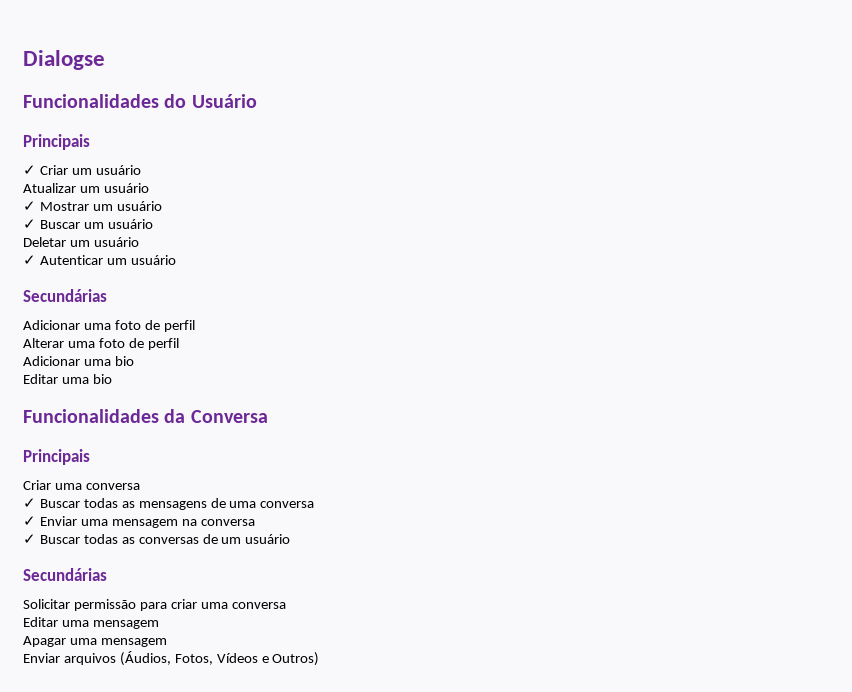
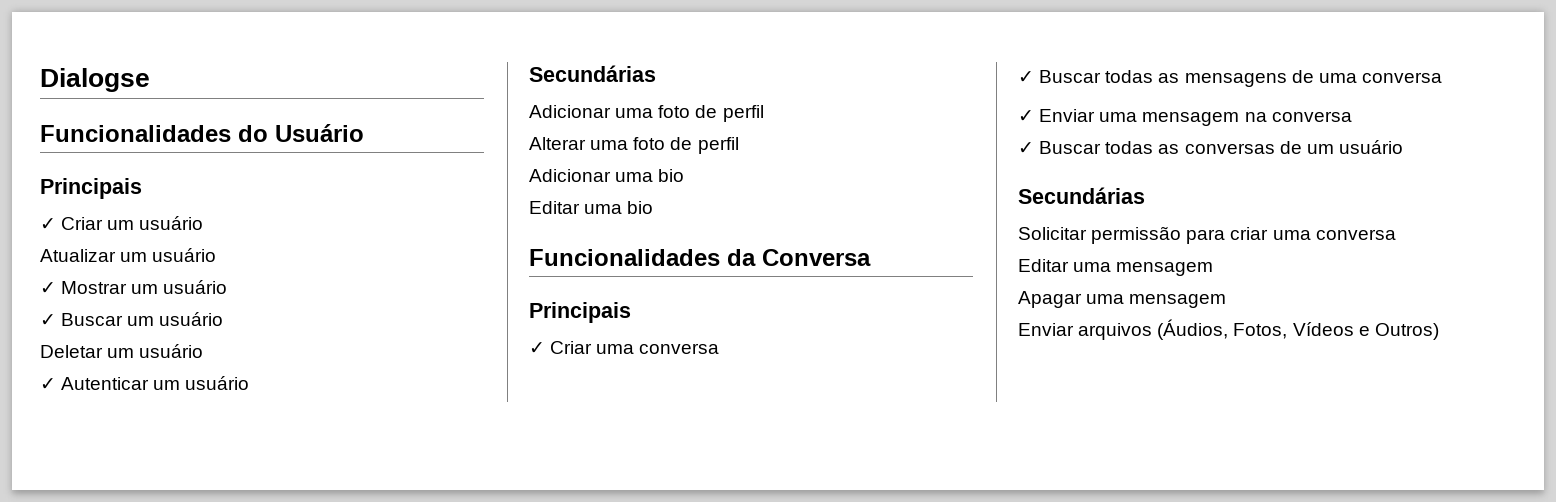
- Criar uma conversa
+ ✓ Criar uma conversa

